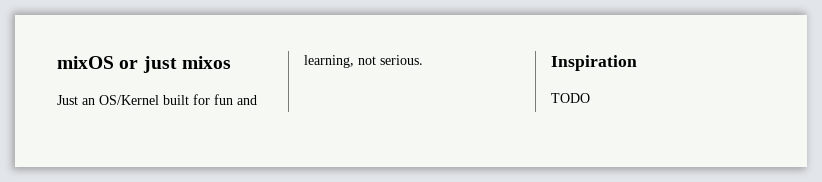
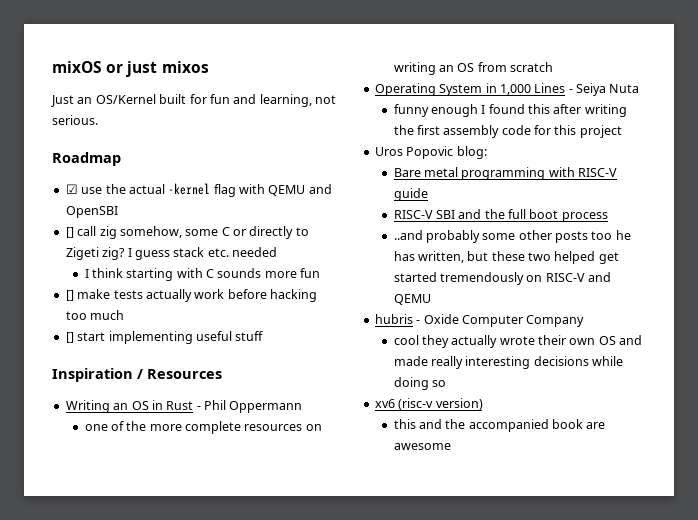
- Inspiration
- TODO
+ Roadmap
+ ☑ use the actual -kernel flag with QEMU and OpenSBI
+ [] call zig somehow, some C or directly to Zigeti zig? I guess stack etc. needed
+ I think starting with C sounds more fun
+ [] make tests actually work before hacking too much
+ [] start implementing useful stuff
+ Inspiration / Resources
+ Writing an OS in Rust - Phil Oppermann
+ one of the more complete resources on writing an OS from scratch
+ Operating System in 1,000 Lines - Seiya Nuta
+ funny enough I found this after writing the first assembly code for this project
+ Uros Popovic blog:
+ Bare metal programming with RISC-V guide
+ RISC-V SBI and the full boot process
+ ..and probably some other posts too he has written, but these two helped get started tremendously on RISC-V and QEMU
+ hubris - Oxide Computer Company
+ cool they actually wrote their own OS and made really interesting decisions while doing so
+ xv6 (risc-v version)
+ this and the accompanied book are awesome

